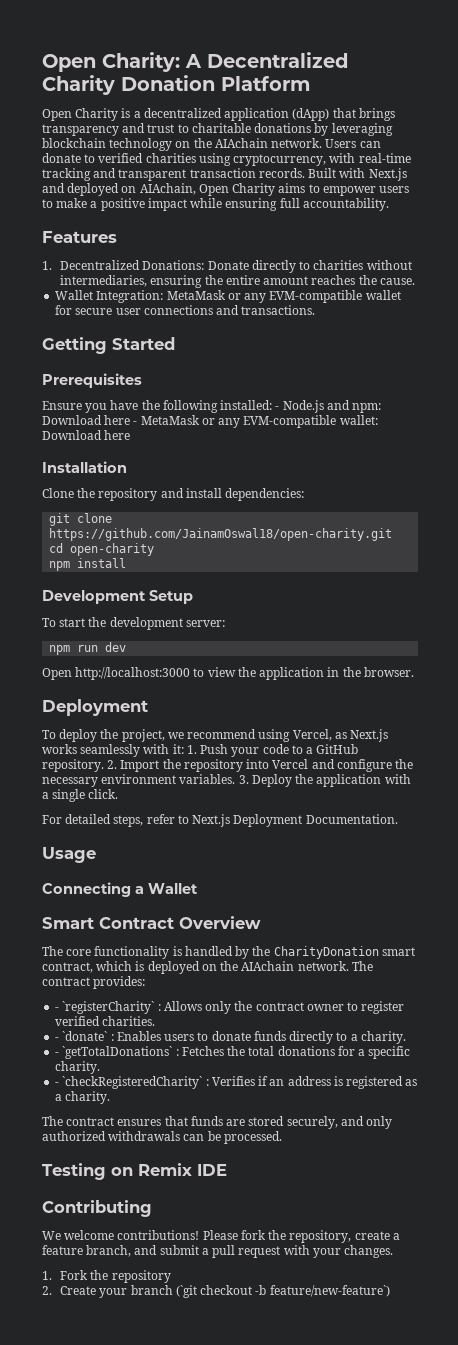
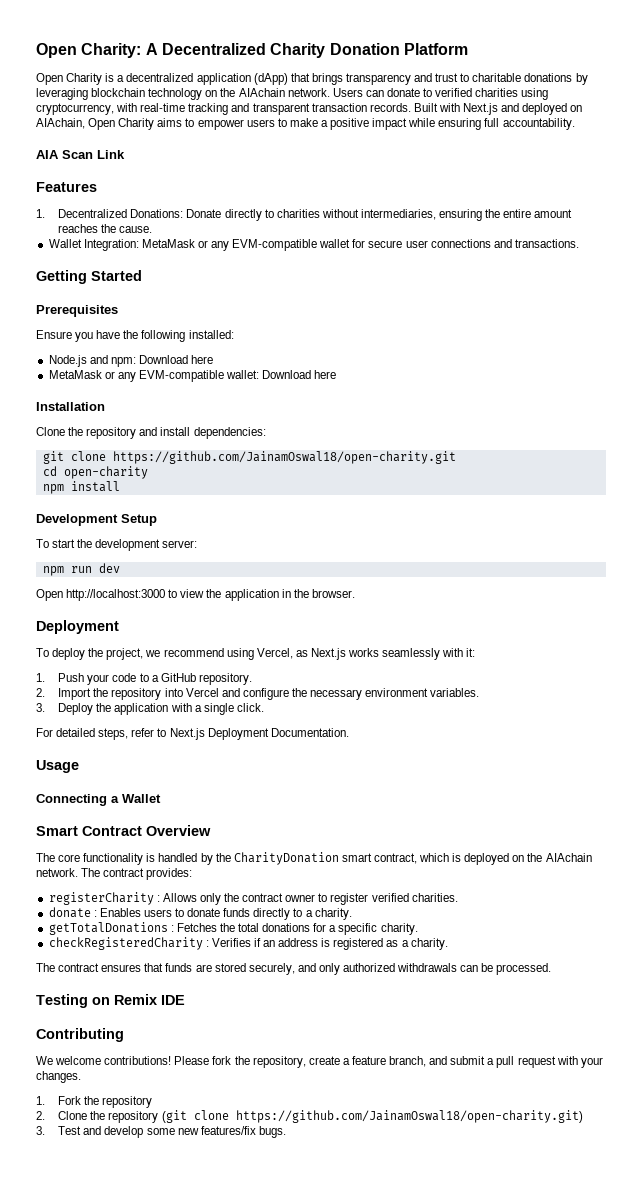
+ AIA Scan Link
- Ensure you have the following installed: - Node.js and npm: Download here - MetaMask or any EVM-compatible wallet: Download here
+ Ensure you have the following installed:
+ Node.js and npm: Download here
+ MetaMask or any EVM-compatible wallet: Download here
- To deploy the project, we recommend using Vercel, as Next.js works seamlessly with it: 1. Push your code to a GitHub repository. 2. Import the repository into Vercel and configure the necessary environment variables. 3. Deploy the application with a single click.
+ To deploy the project, we recommend using Vercel, as Next.js works seamlessly with it:
+ 1. Push your code to a GitHub repository.
+ 2. Import the repository into Vercel and configure the necessary environment variables.
+ 3. Deploy the application with a single click.
- - `registerCharity` : Allows only the contract owner to register verified charities.
+ registerCharity : Allows only the contract owner to register verified charities.
- - `donate` : Enables users to donate funds directly to a charity.
+ donate : Enables users to donate funds directly to a charity.
- - `getTotalDonations` : Fetches the total donations for a specific charity.
+ getTotalDonations : Fetches the total donations for a specific charity.
- - `checkRegisteredCharity` : Verifies if an address is registered as a charity.
+ checkRegisteredCharity : Verifies if an address is registered as a charity.
- 2. Create your branch (`git checkout -b feature/new-feature`)
+ 2. Clone the repository (git clone https://github.com/JainamOswal18/open-charity.git)
+ 3. Test and develop some new features/fix bugs.

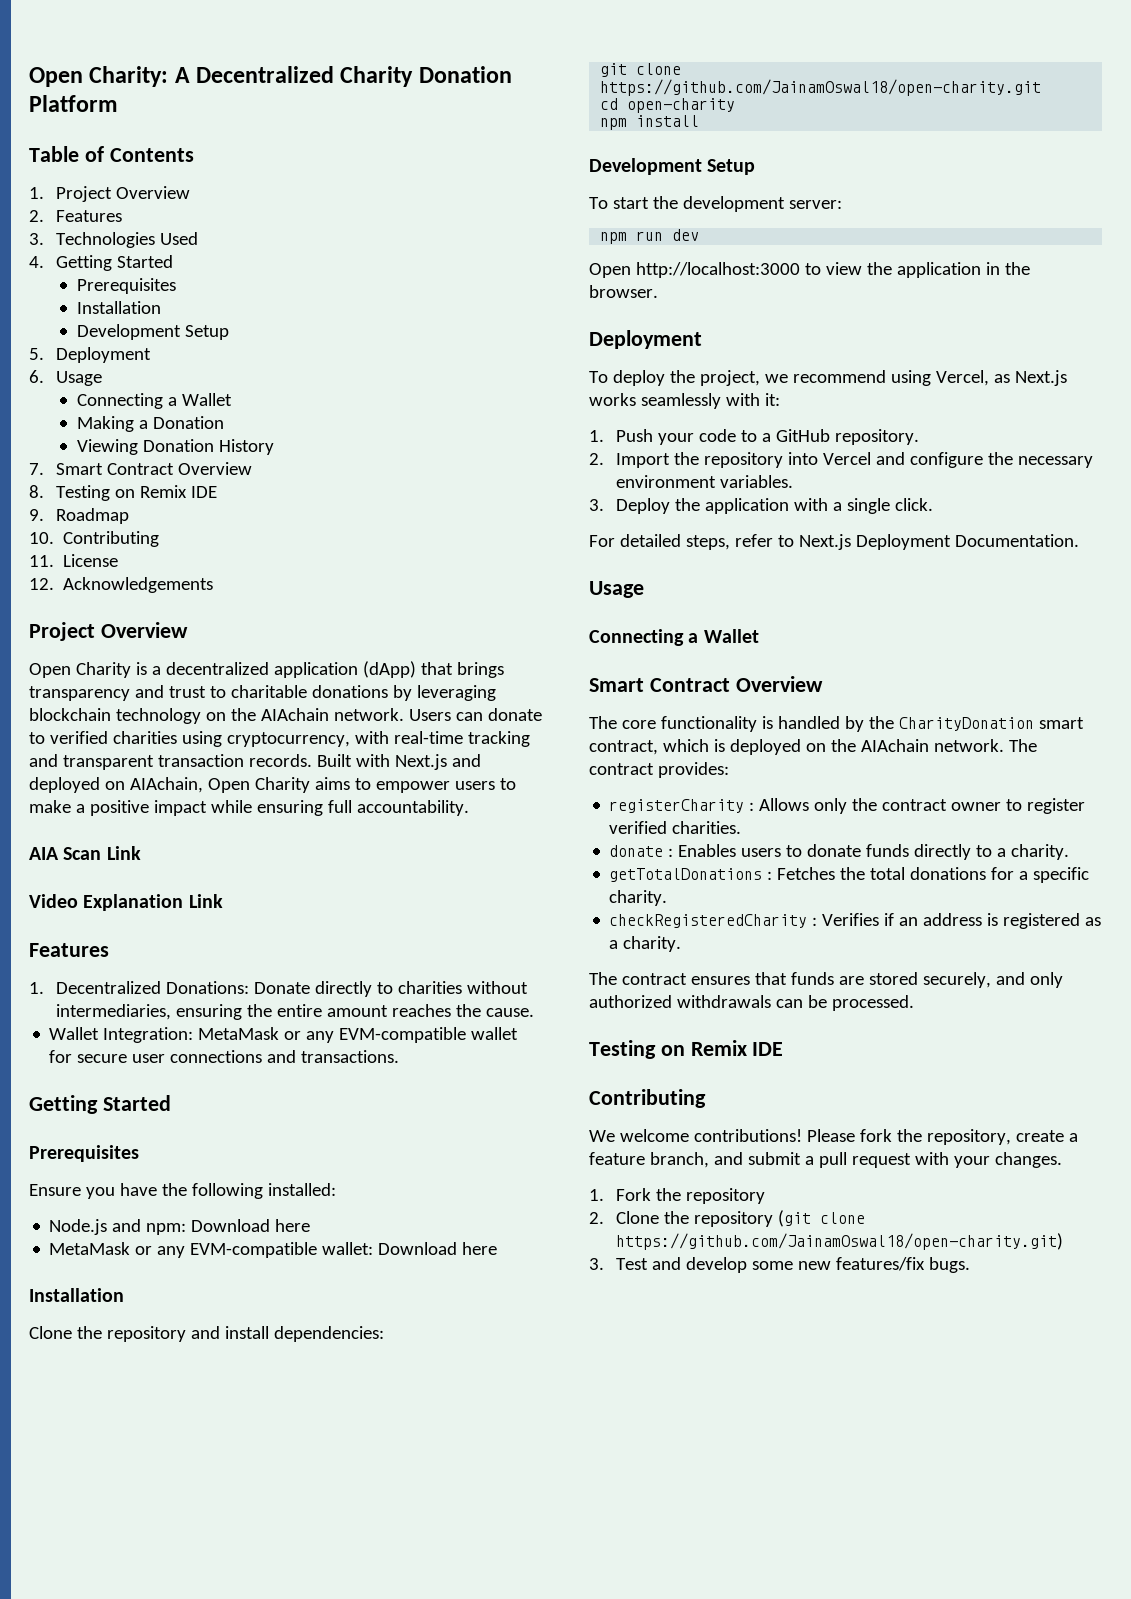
+ Table of Contents
+ 1. Project Overview
+ 2. Features
+ 3. Technologies Used
+ 4. Getting Started
+ Prerequisites
+ Installation
+ Development Setup
+ 5. Deployment
+ 6. Usage
+ Connecting a Wallet
+ Making a Donation
+ Viewing Donation History
+ 7. Smart Contract Overview
+ 8. Testing on Remix IDE
+ 9. Roadmap
+ 10. Contributing
+ 11. License
+ 12. Acknowledgements
+ Project Overview
+ Video Explanation Link

